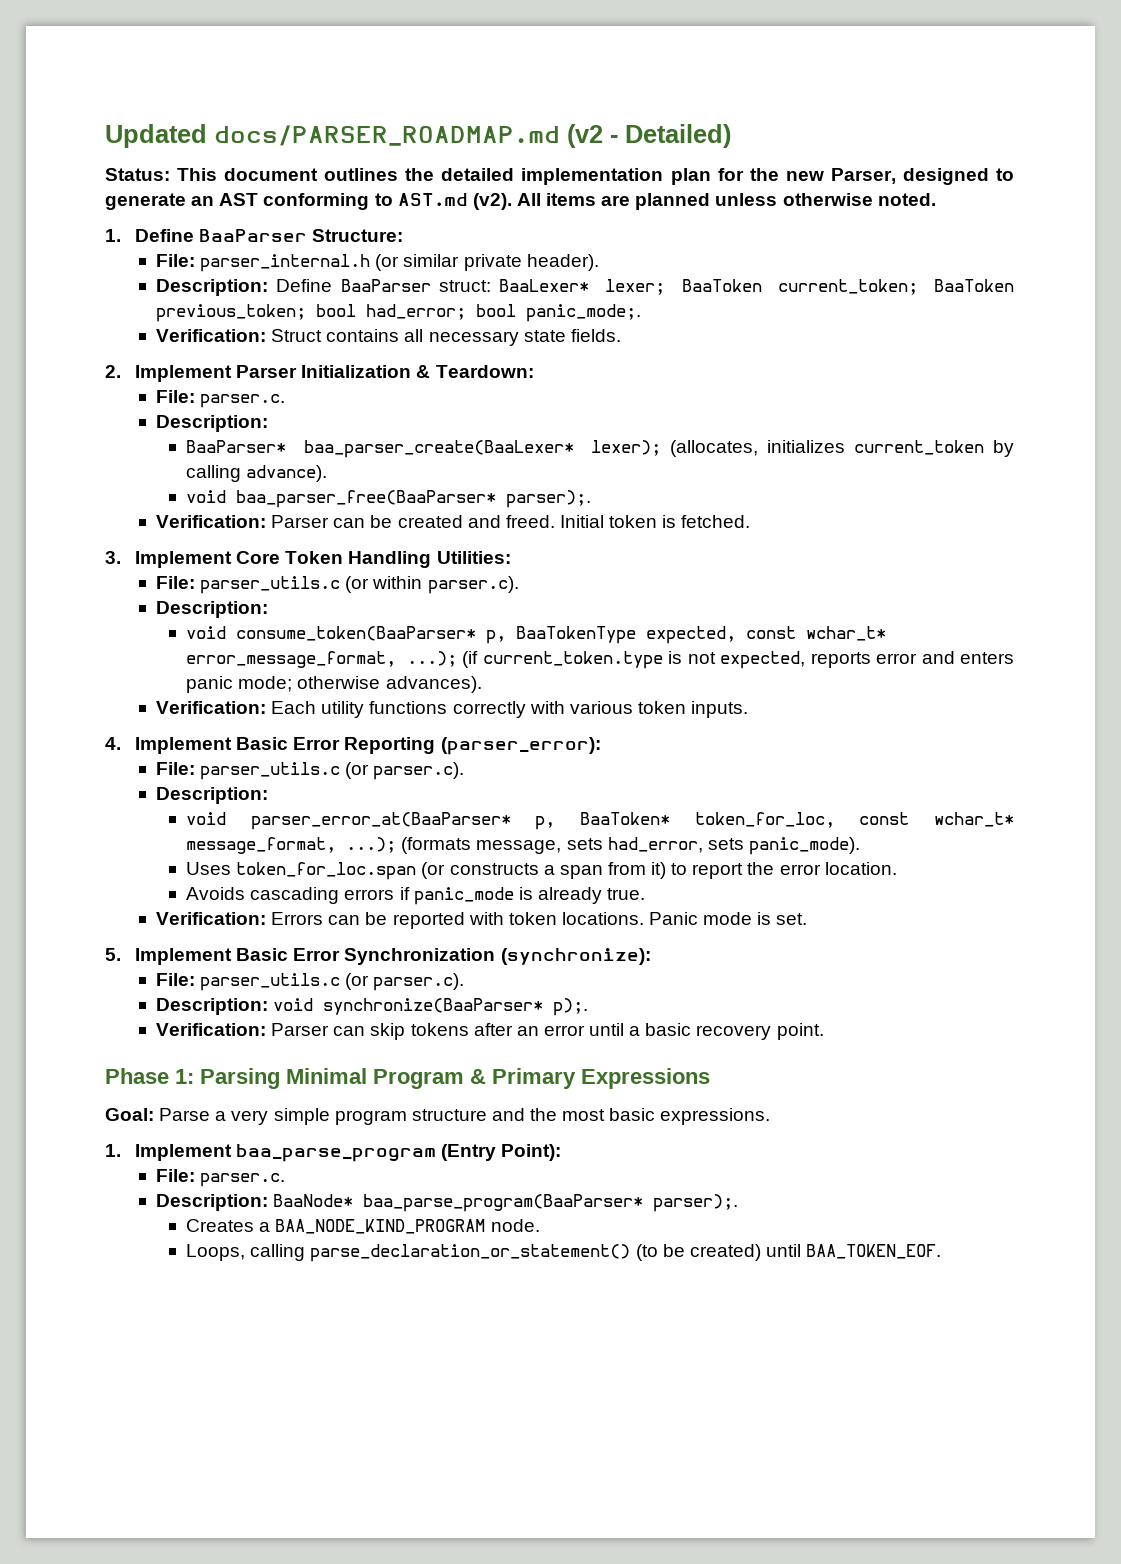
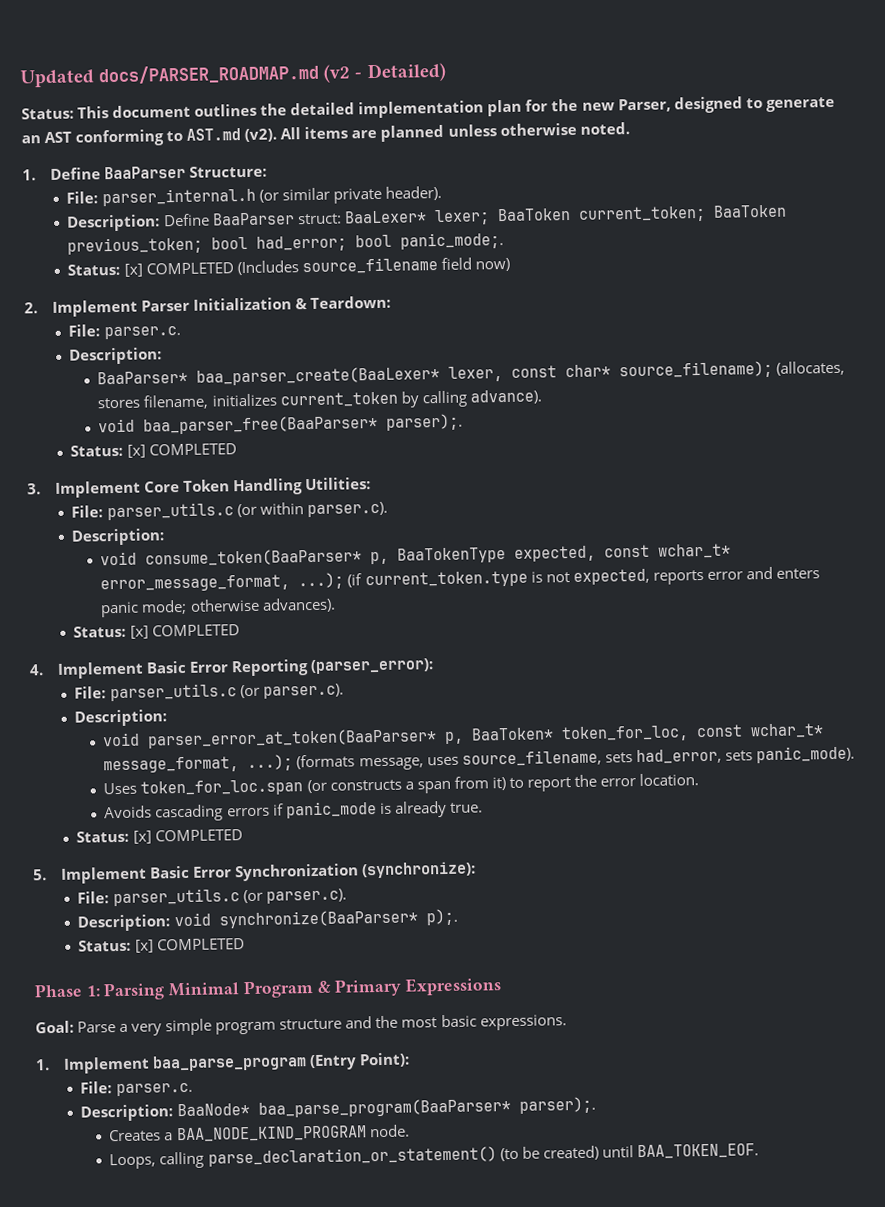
- Verification: Struct contains all necessary state fields.
+ Status: [x] COMPLETED (Includes source_filename field now)
- BaaParser* baa_parser_create(BaaLexer* lexer); (allocates, initializes current_token by calling advance).
+ BaaParser* baa_parser_create(BaaLexer* lexer, const char* source_filename); (allocates, stores filename, initializes current_token by calling advance).
  void baa_parser_free(BaaParser* parser);.
- Verification: Parser can be created and freed. Initial token is fetched.
+ Status: [x] COMPLETED
  void consume_token(BaaParser* p, BaaTokenType expected, const wchar_t* error_message_format, ...); (if current_token.type is not expected, reports error and enters panic mode; otherwise advances).
- Verification: Each utility functions correctly with various token inputs.
+ Status: [x] COMPLETED
- void parser_error_at(BaaParser* p, BaaToken* token_for_loc, const wchar_t* message_format, ...); (formats message, sets had_error, sets panic_mode).
+ void parser_error_at_token(BaaParser* p, BaaToken* token_for_loc, const wchar_t* message_format, ...); (formats message, uses source_filename, sets had_error, sets panic_mode).
  Avoids cascading errors if panic_mode is already true.
- Verification: Errors can be reported with token locations. Panic mode is set.
+ Status: [x] COMPLETED
  Description: void synchronize(BaaParser* p);.
- Verification: Parser can skip tokens after an error until a basic recovery point.
+ Status: [x] COMPLETED

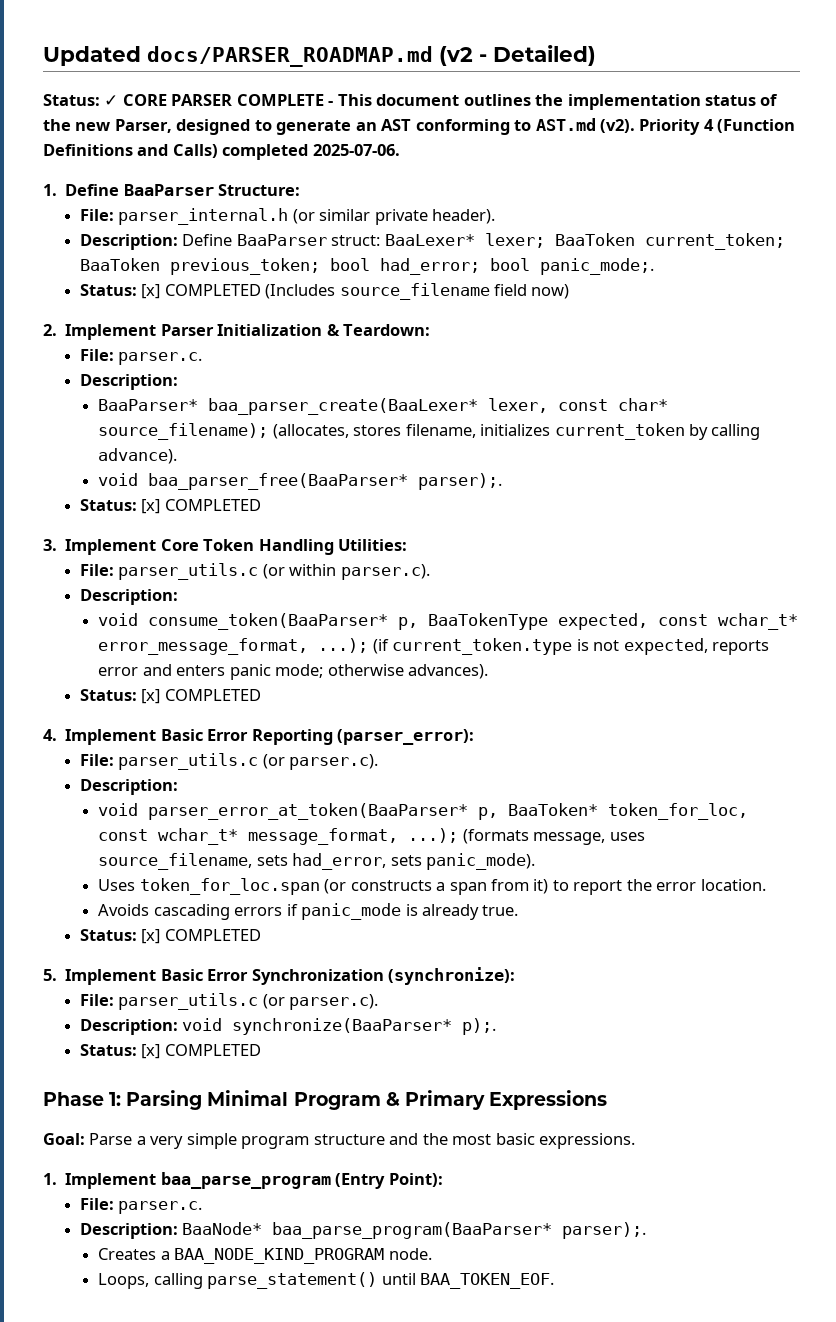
- Status: This document outlines the detailed implementation plan for the new Parser, designed to generate an AST conforming to AST.md (v2).
+ Status: ✓ CORE PARSER COMPLETE - This document outlines the implementation status of the new Parser, designed to generate an AST conforming to AST.md (v2).
- All items are planned unless otherwise noted.
+ Priority 4 (Function Definitions and Calls) completed 2025-07-06.
- Loops, calling parse_declaration_or_statement() (to be created) until BAA_TOKEN_EOF.
+ Loops, calling parse_statement() until BAA_TOKEN_EOF.

